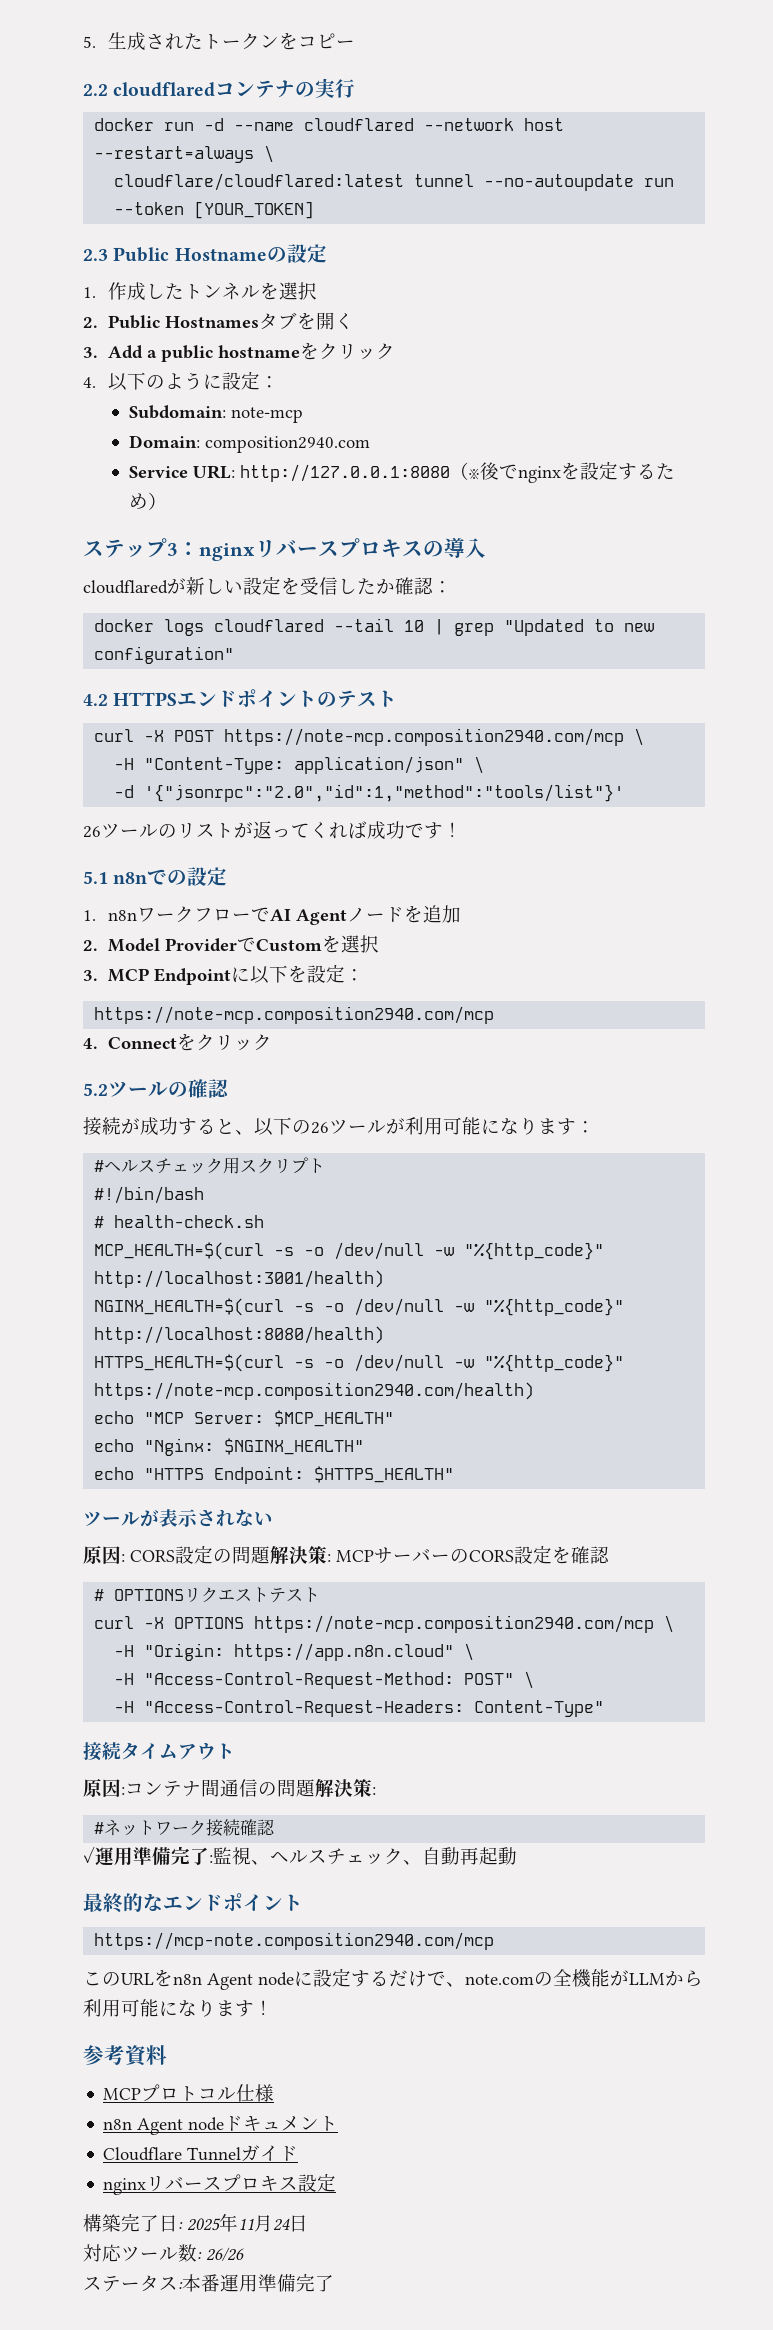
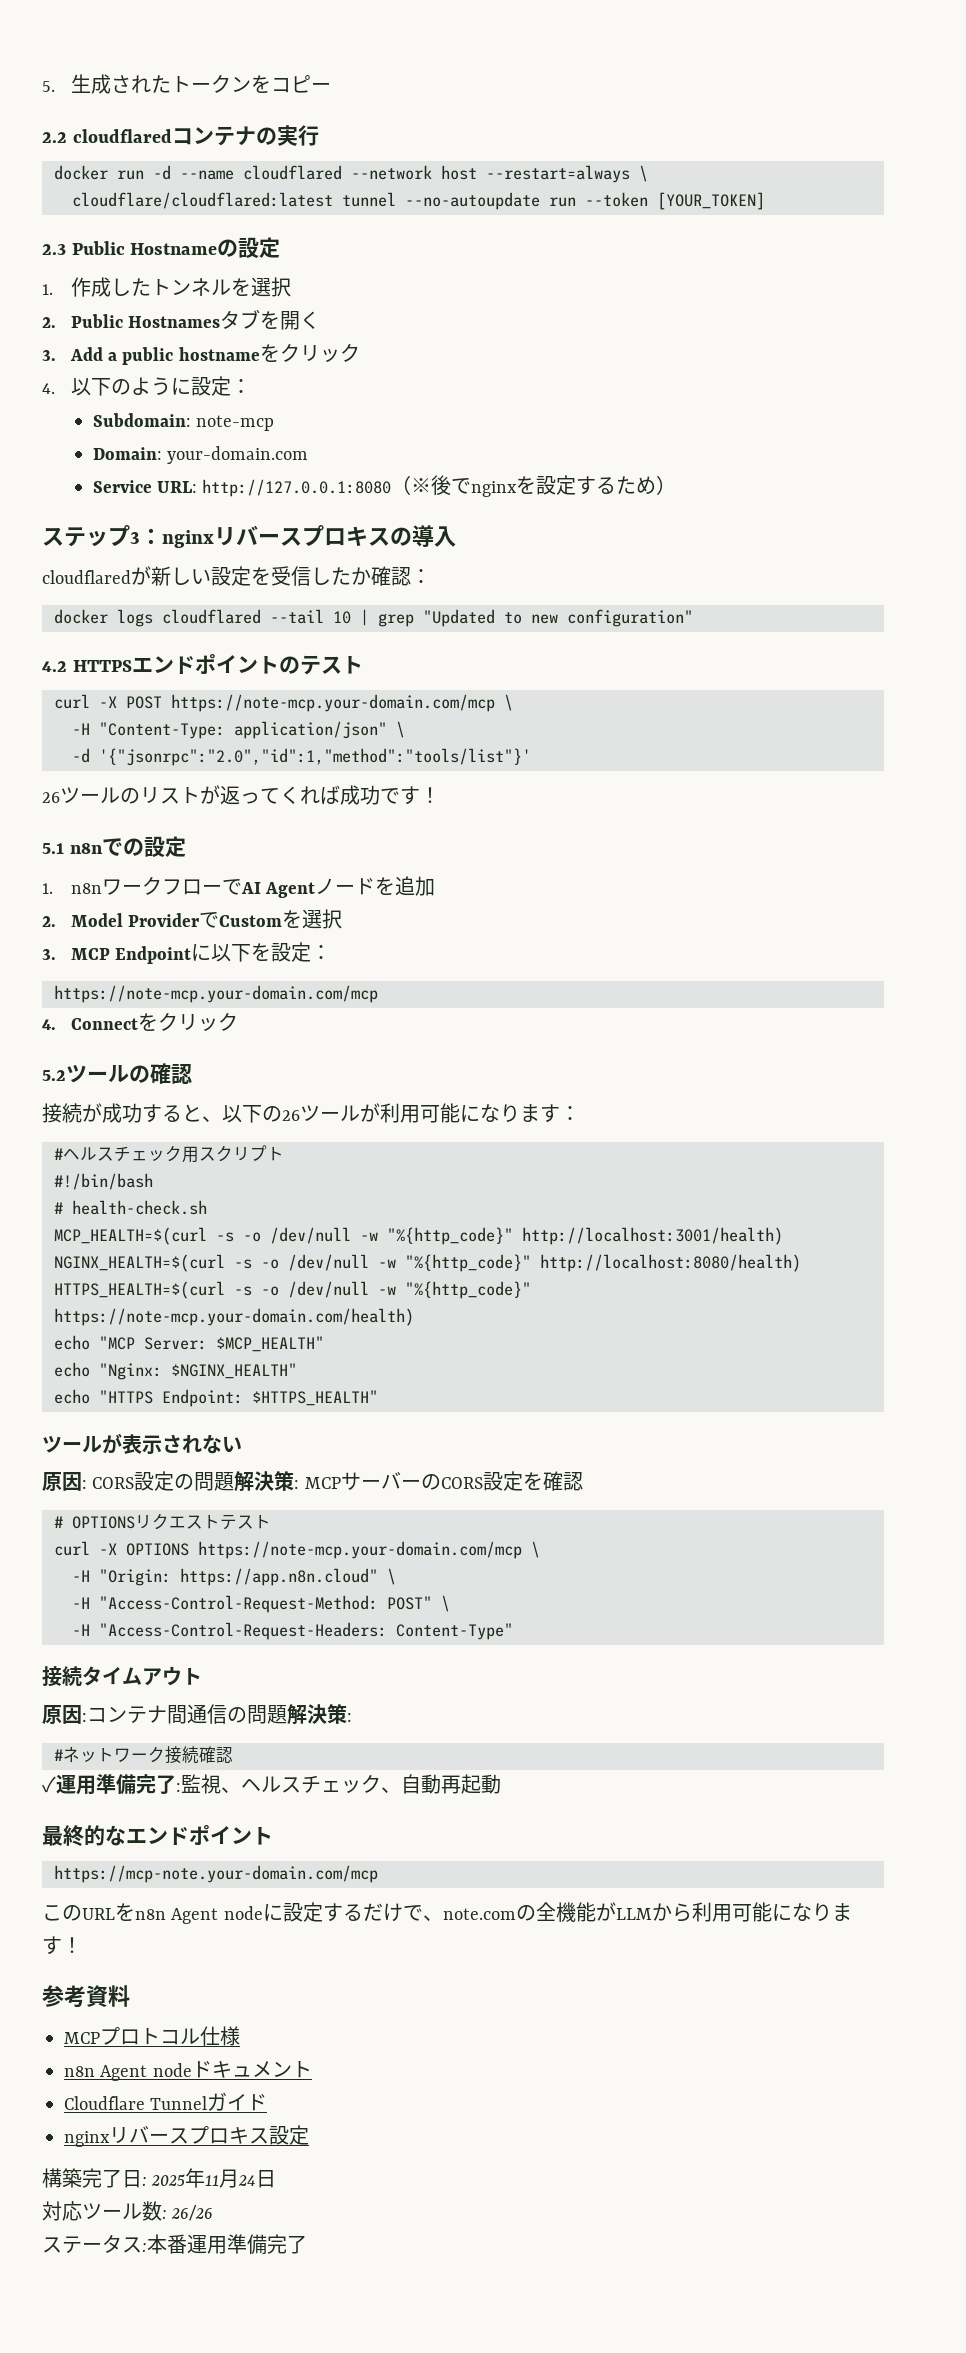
- Domain: composition2940.com
+ Domain: your-domain.com
- curl -X POST https://note-mcp.composition2940.com/mcp \
+ curl -X POST https://note-mcp.your-domain.com/mcp \
  3. MCP Endpointに以下を設定：
- https://note-mcp.composition2940.com/mcp
+ https://note-mcp.your-domain.com/mcp
- HTTPS_HEALTH=$(curl -s -o /dev/null -w "%{http_code}" https://note-mcp.composition2940.com/health)
+ HTTPS_HEALTH=$(curl -s -o /dev/null -w "%{http_code}" https://note-mcp.your-domain.com/health)
- curl -X OPTIONS https://note-mcp.composition2940.com/mcp \
+ curl -X OPTIONS https://note-mcp.your-domain.com/mcp \
- https://mcp-note.composition2940.com/mcp
+ https://mcp-note.your-domain.com/mcp

